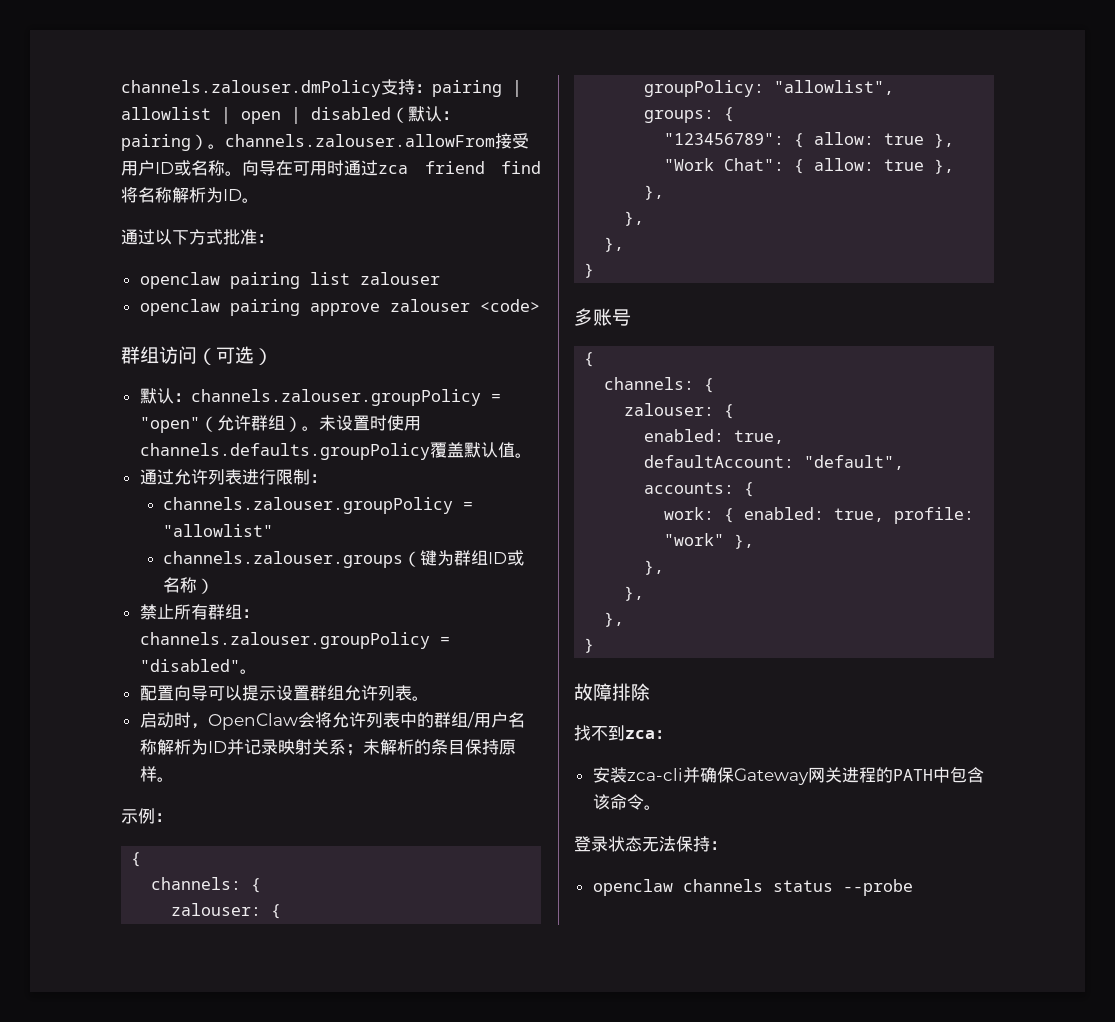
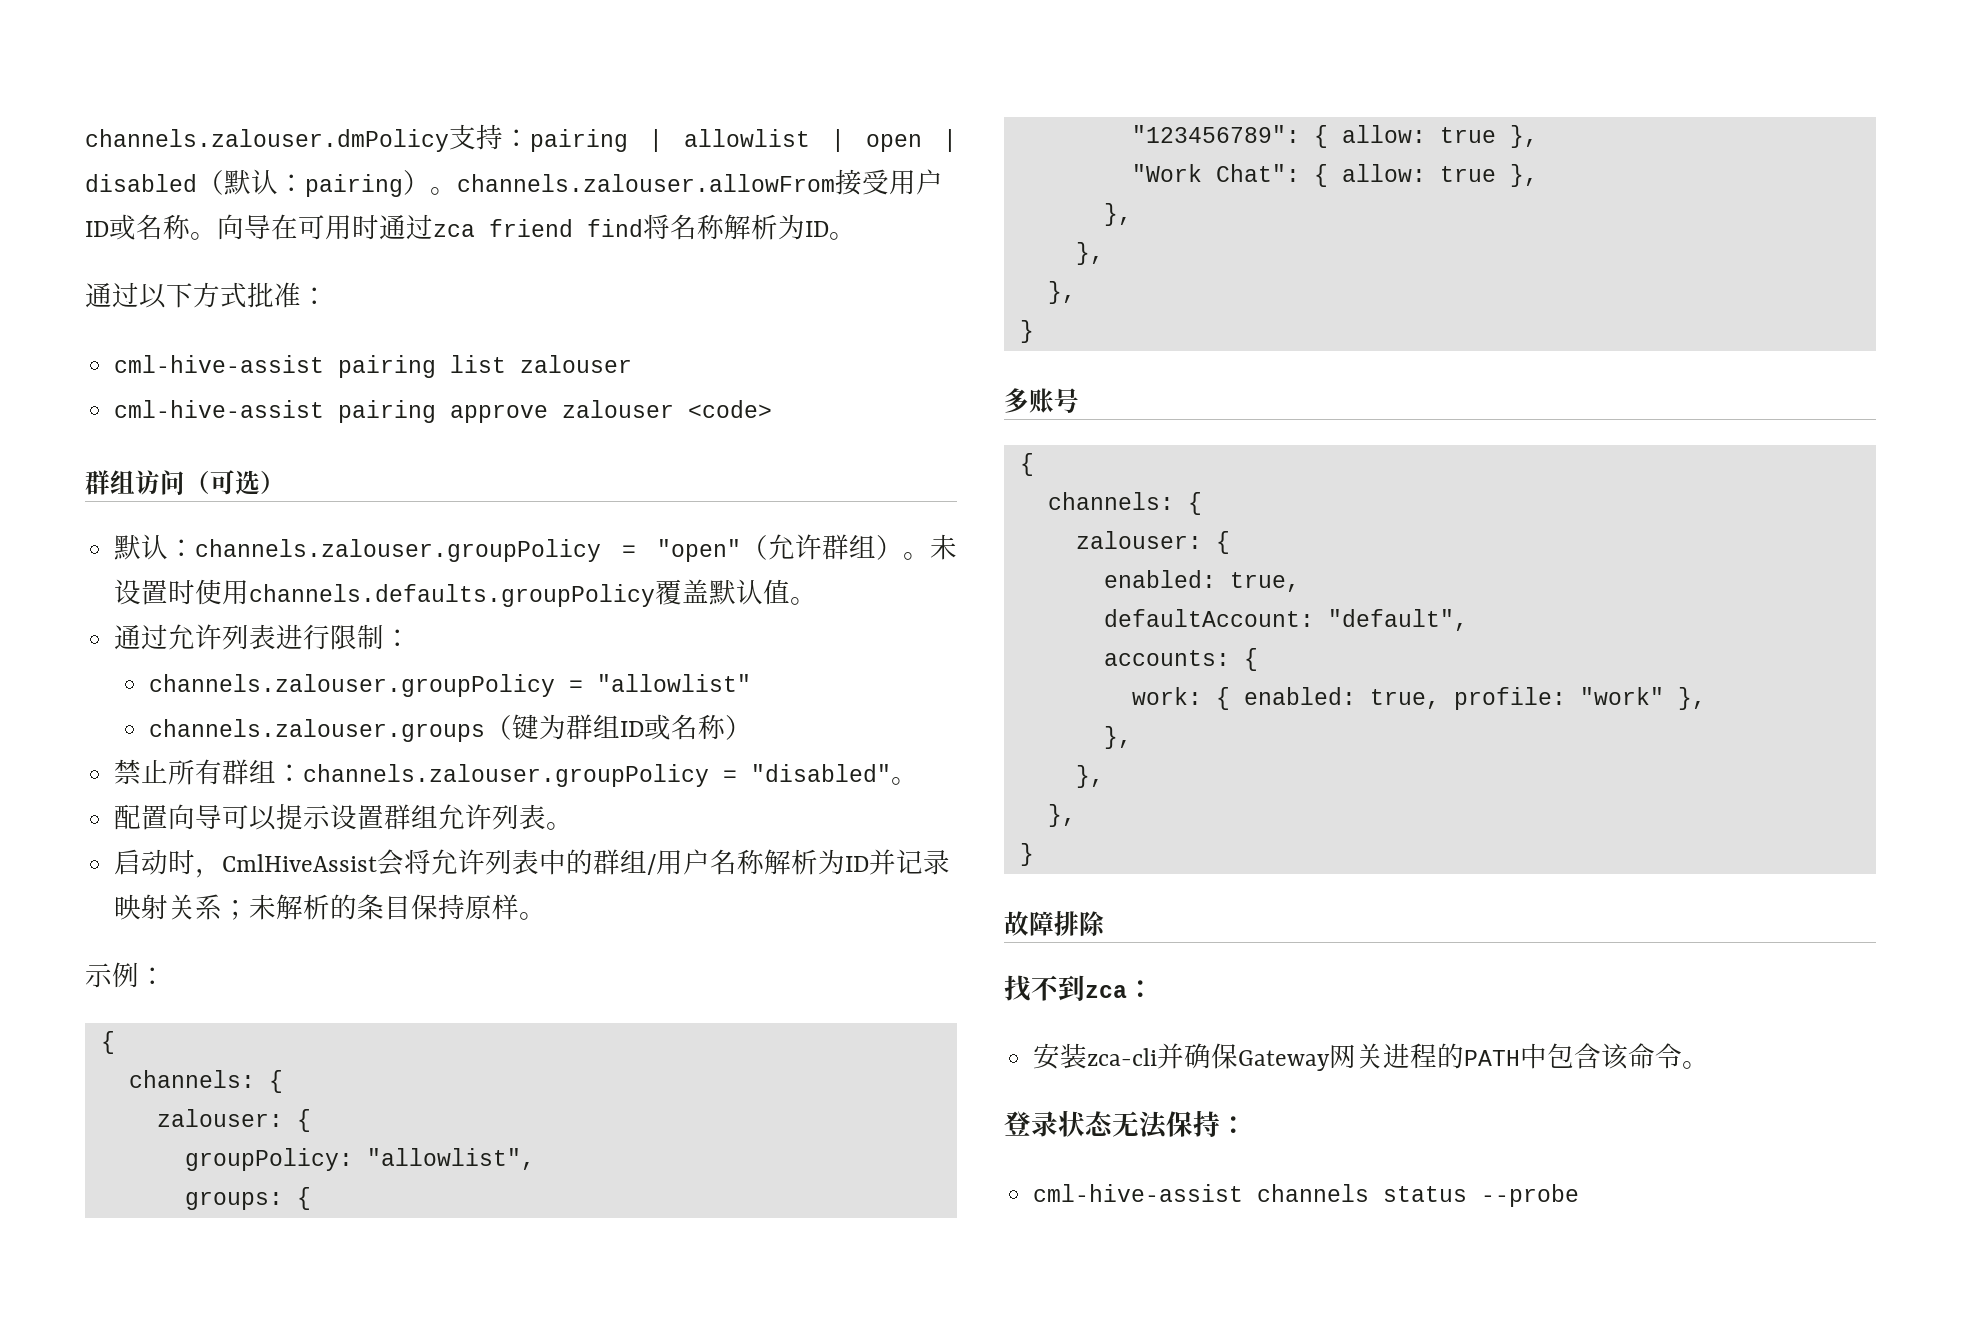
- openclaw pairing list zalouser
+ cml-hive-assist pairing list zalouser
- openclaw pairing approve zalouser <code>
+ cml-hive-assist pairing approve zalouser <code>
- 启动时，OpenClaw会将允许列表中的群组/用户名称解析为ID并记录映射关系；未解析的条目保持原样。
+ 启动时，CmlHiveAssist会将允许列表中的群组/用户名称解析为ID并记录映射关系；未解析的条目保持原样。
- openclaw channels status --probe
+ cml-hive-assist channels status --probe

